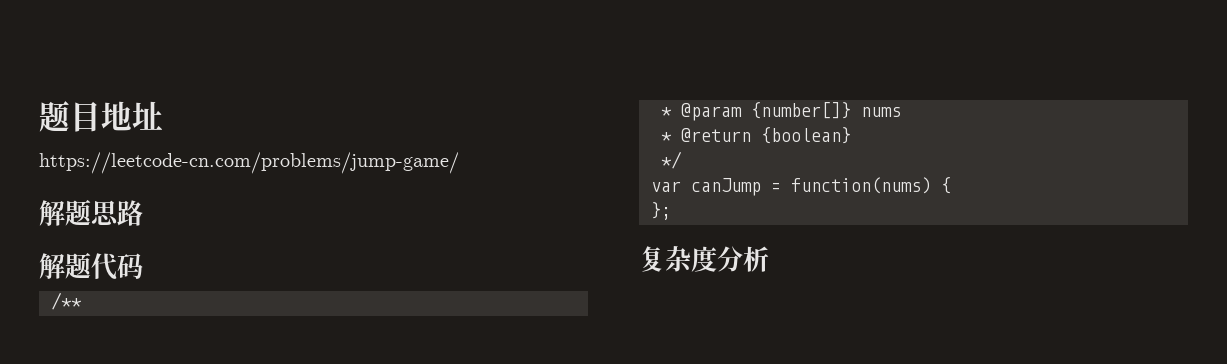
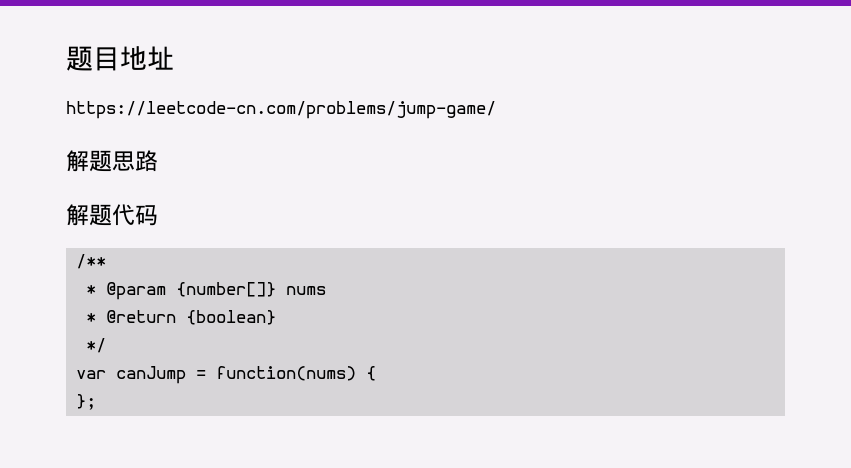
- 复杂度分析

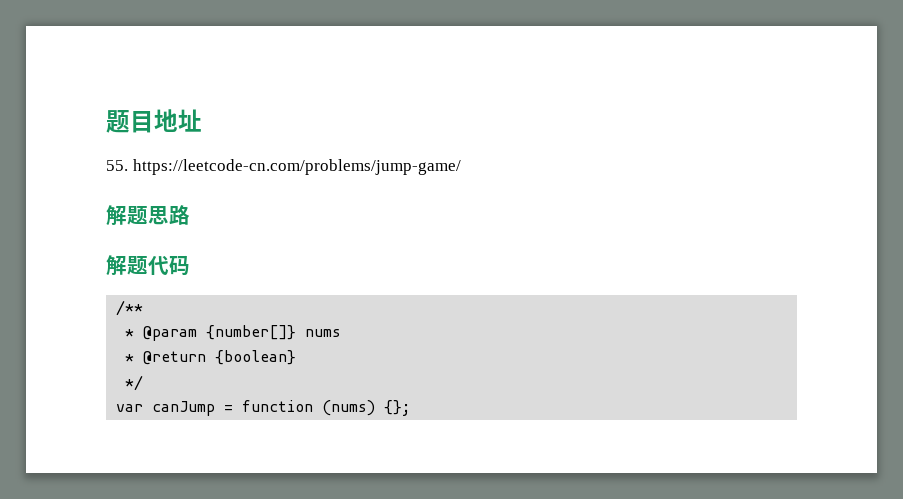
- https://leetcode-cn.com/problems/jump-game/
+ 55. https://leetcode-cn.com/problems/jump-game/
- var canJump = function(nums) {
- };
+ var canJump = function (nums) {};

